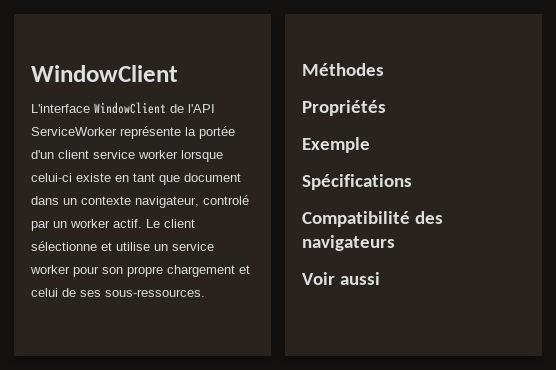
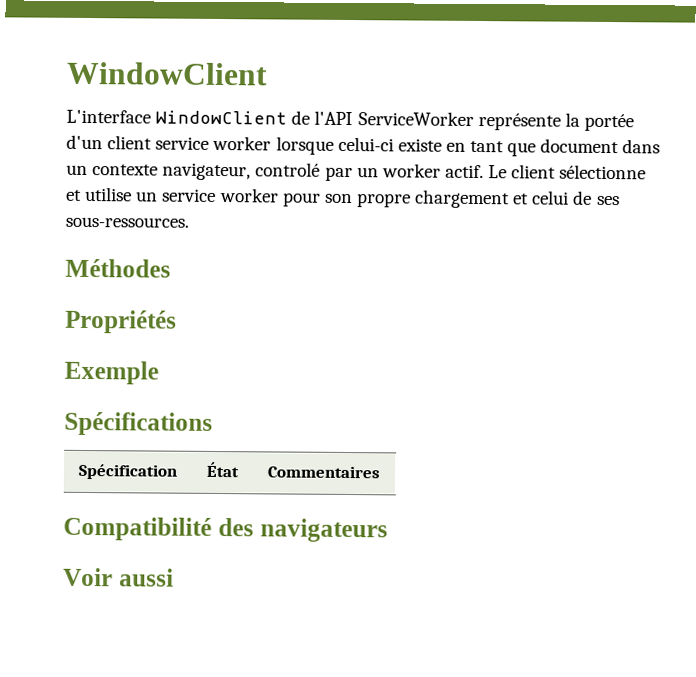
+ Spécification | État | Commentaires

